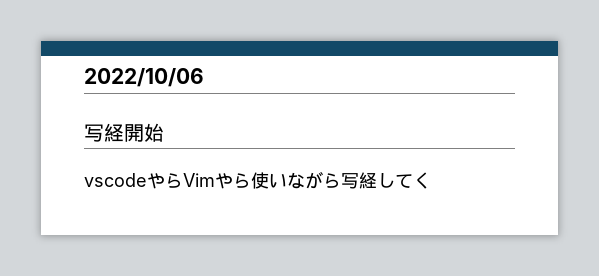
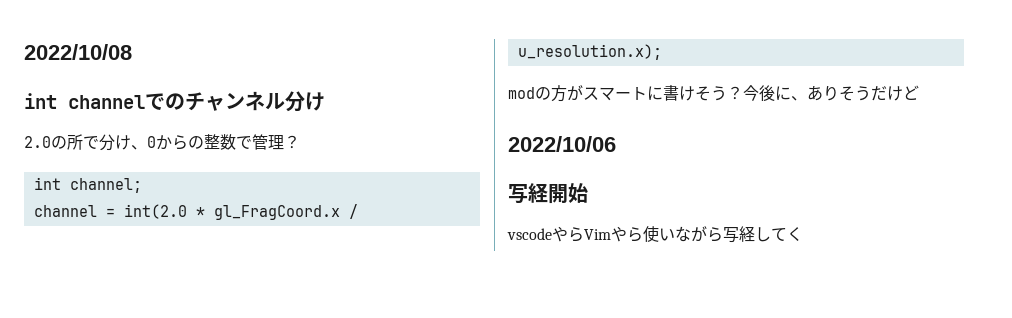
+ 2022/10/08
+ int channelでのチャンネル分け
+ 2.0の所で分け、0からの整数で管理？
+ int channel;
+ channel = int(2.0 * gl_FragCoord.x / u_resolution.x);
+ modの方がスマートに書けそう？今後に、ありそうだけど

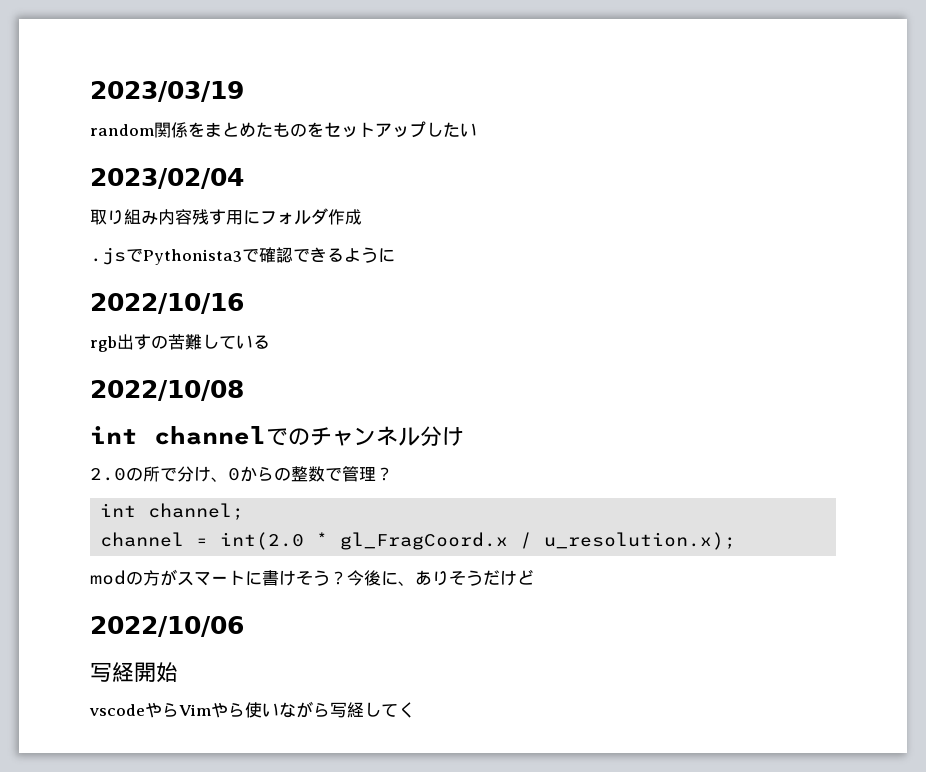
+ 2023/03/19
+ random関係をまとめたものをセットアップしたい
+ 2023/02/04
+ 取り組み内容残す用にフォルダ作成
+ .jsでPythonista3で確認できるように
+ 2022/10/16
+ rgb出すの苦難している

